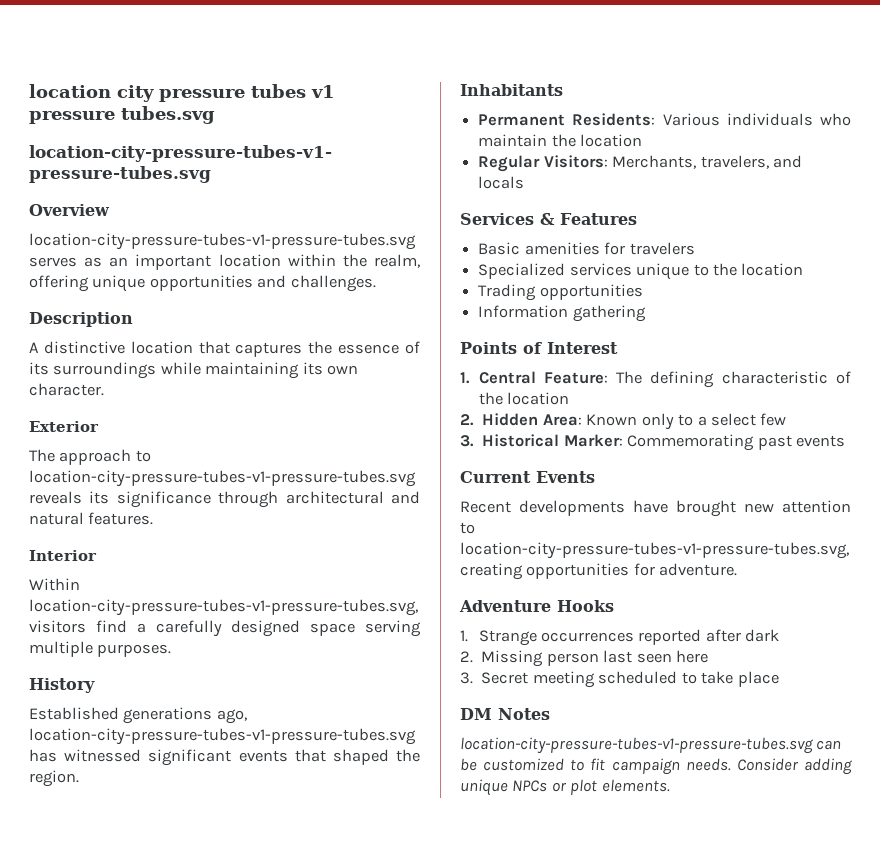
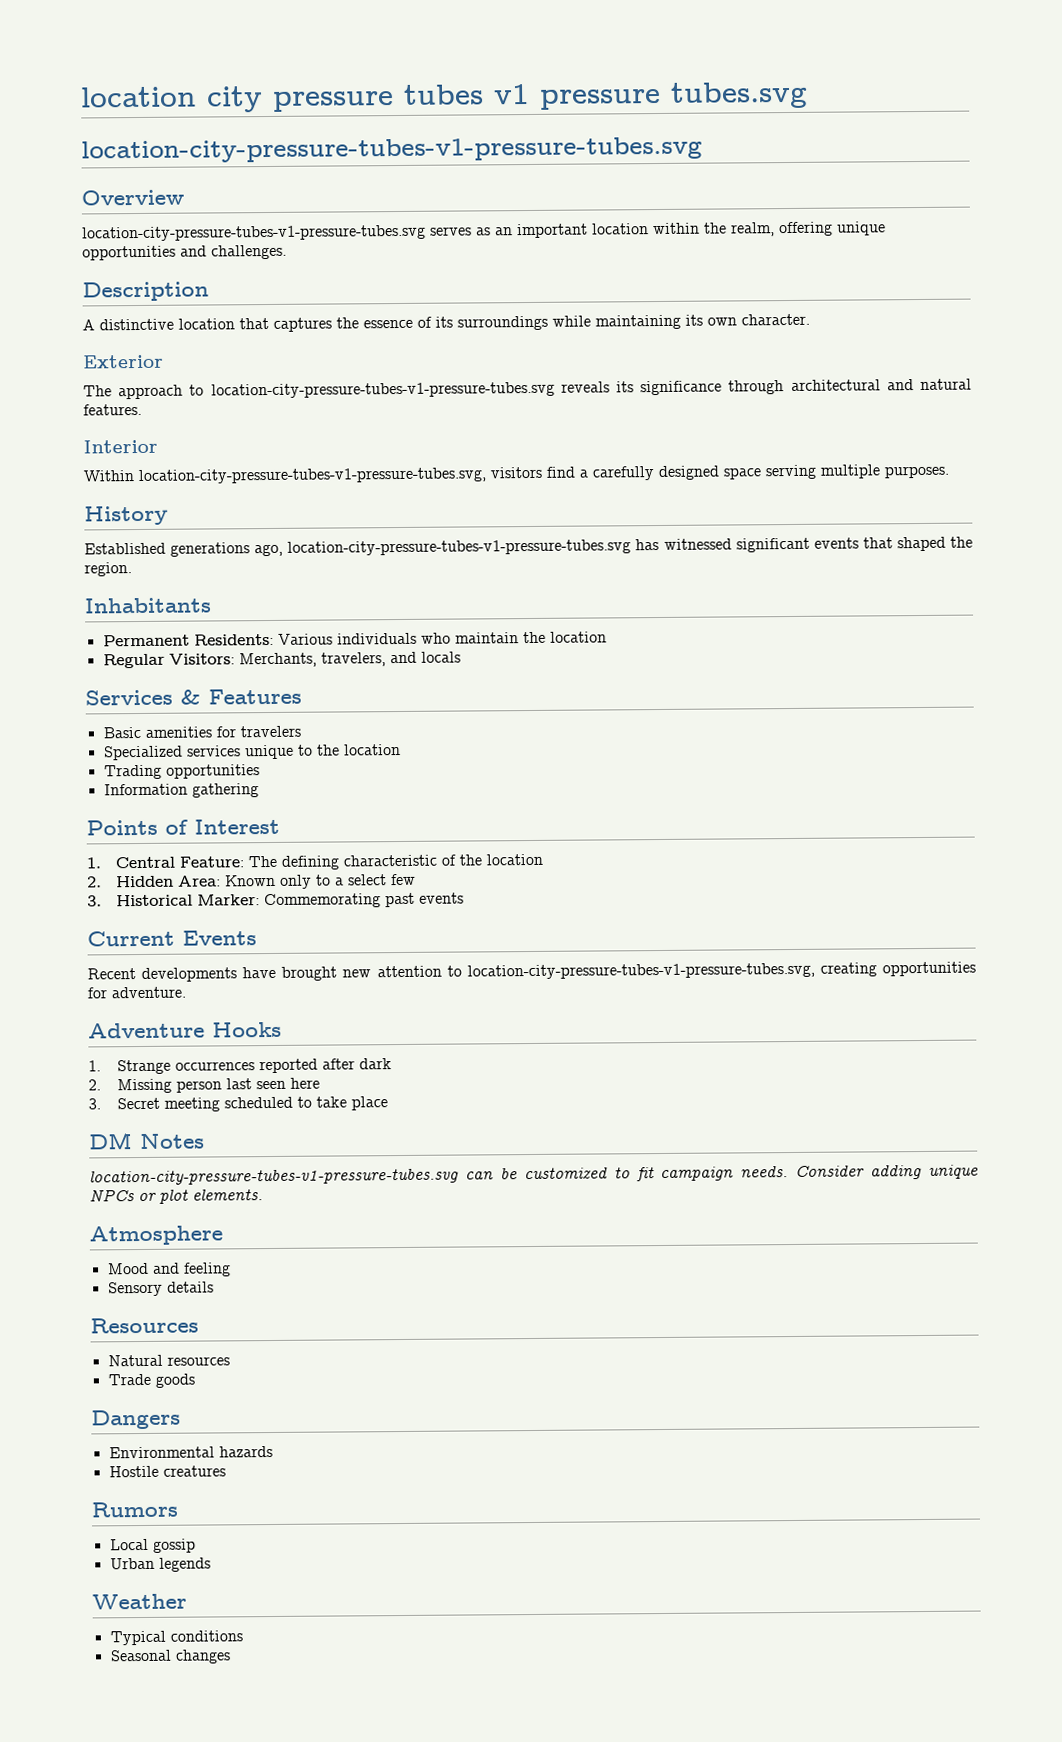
+ Atmosphere
+ Mood and feeling
+ Sensory details
+ Resources
+ Natural resources
+ Trade goods
+ Dangers
+ Environmental hazards
+ Hostile creatures
+ Rumors
+ Local gossip
+ Urban legends
+ Weather
+ Typical conditions
+ Seasonal changes

